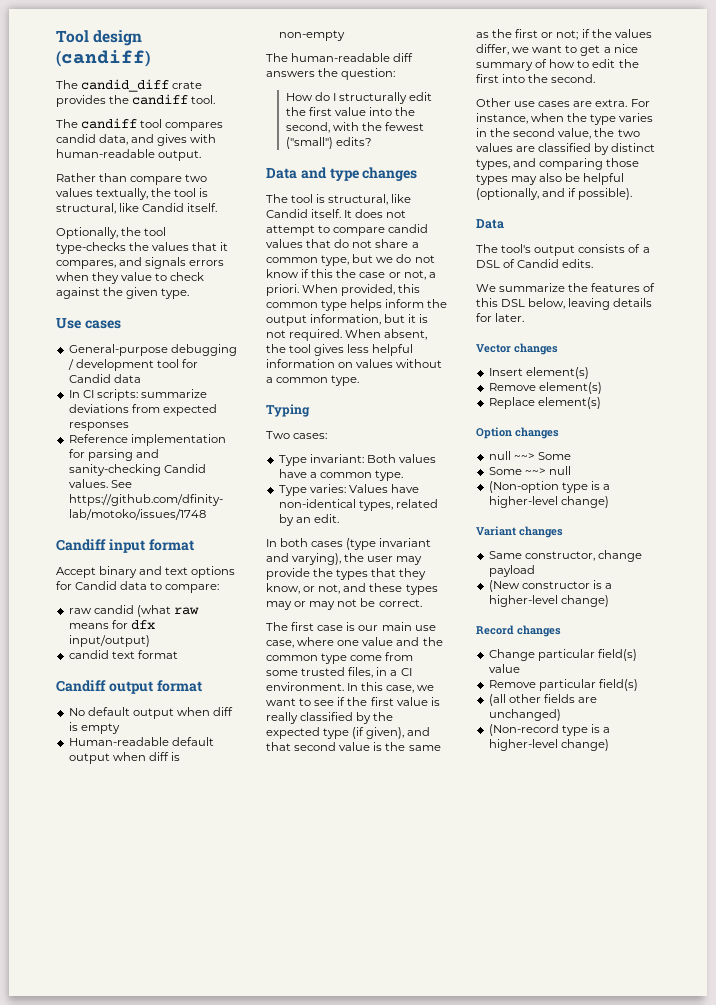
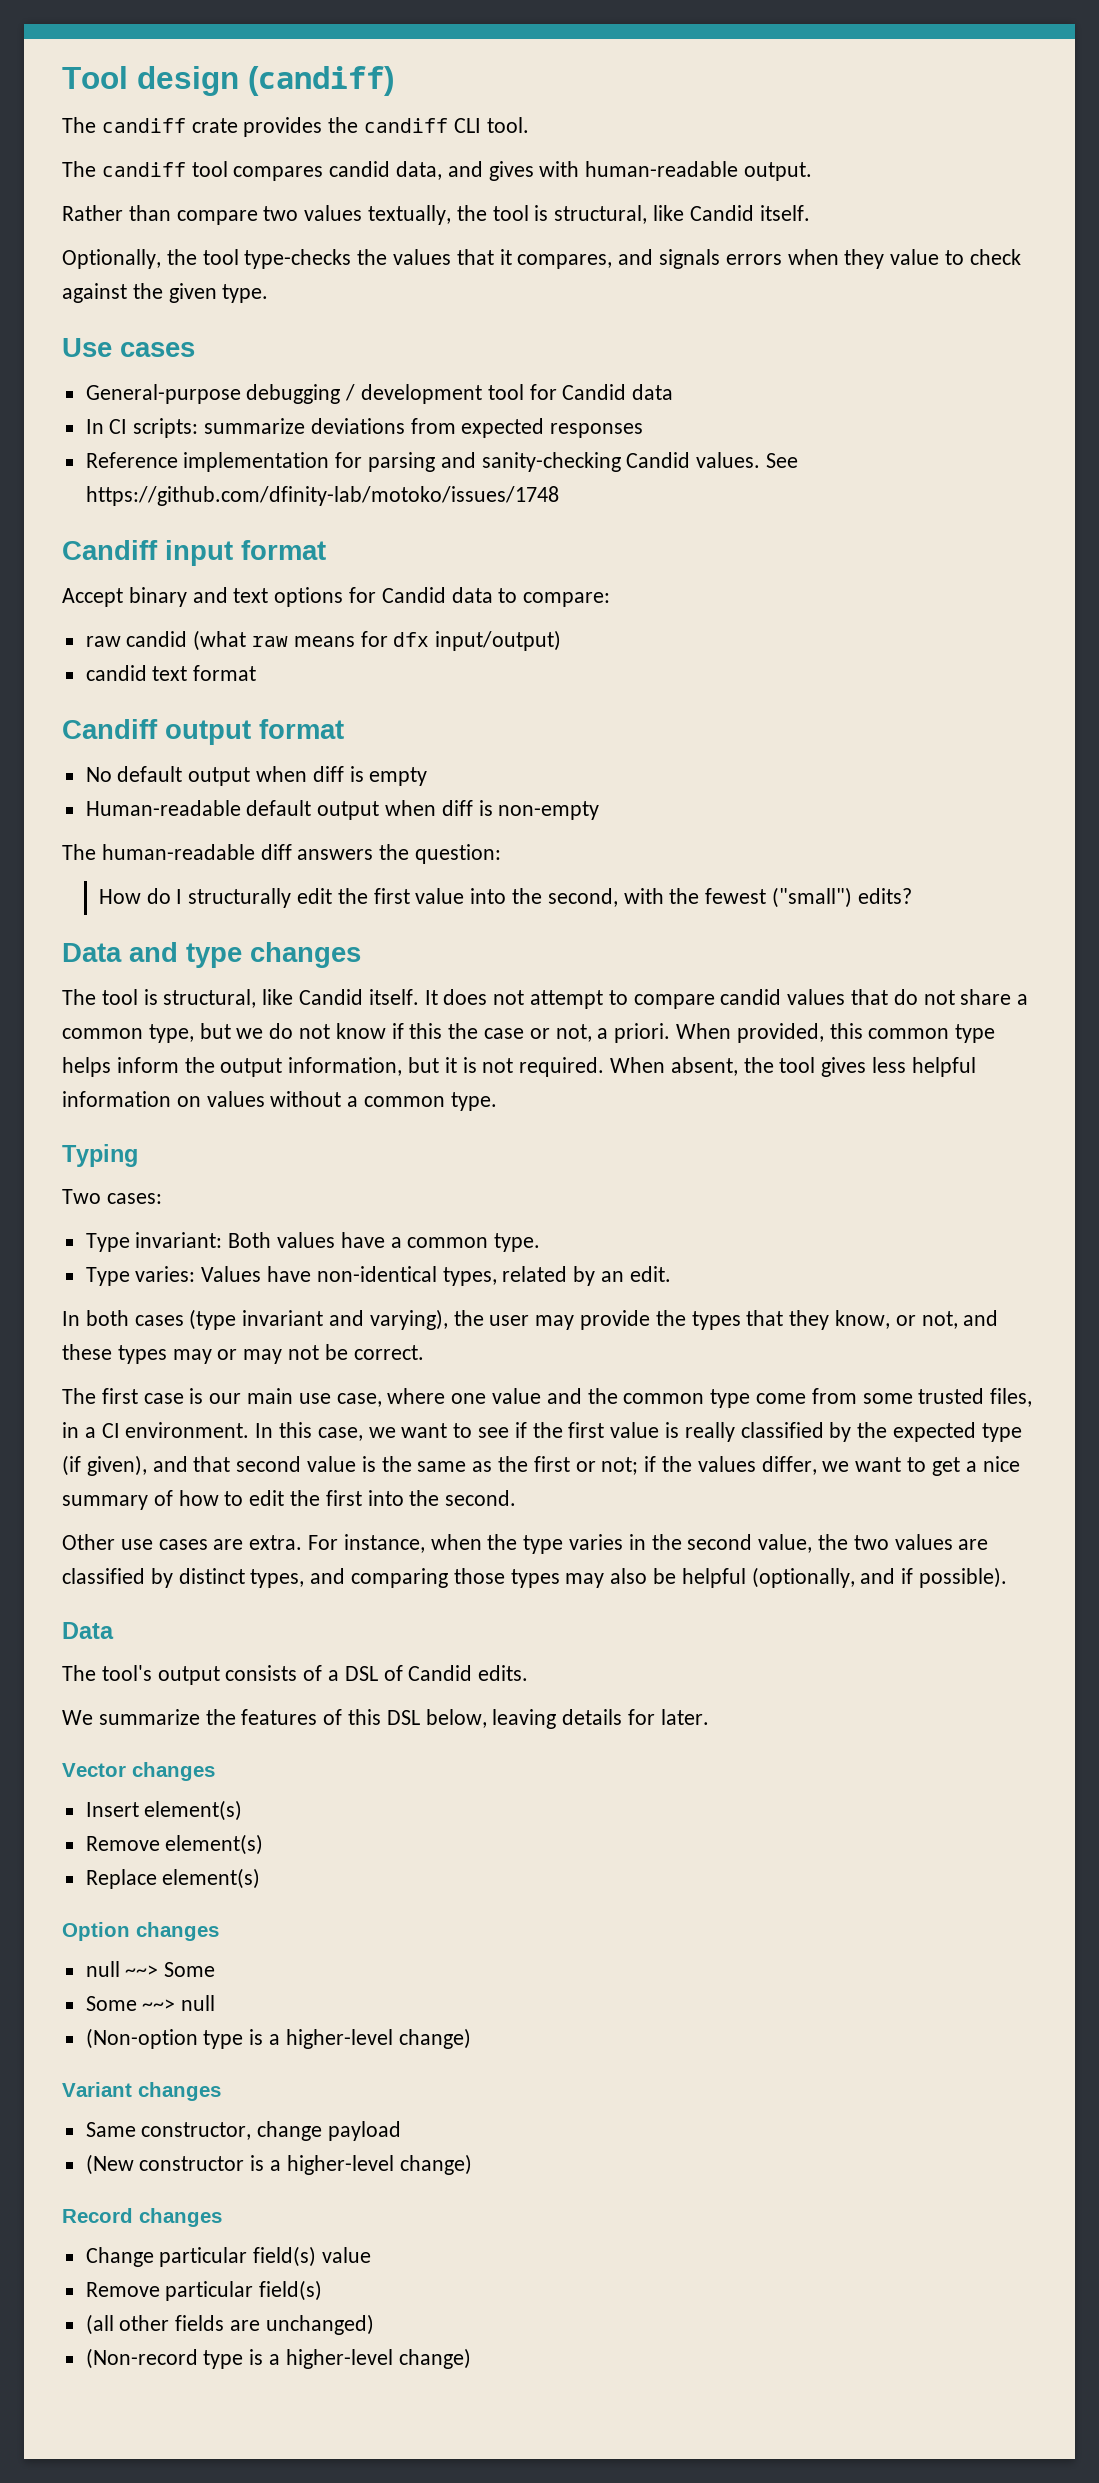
- The candid_diff crate provides the candiff tool.
+ The candiff crate provides the candiff CLI tool.

